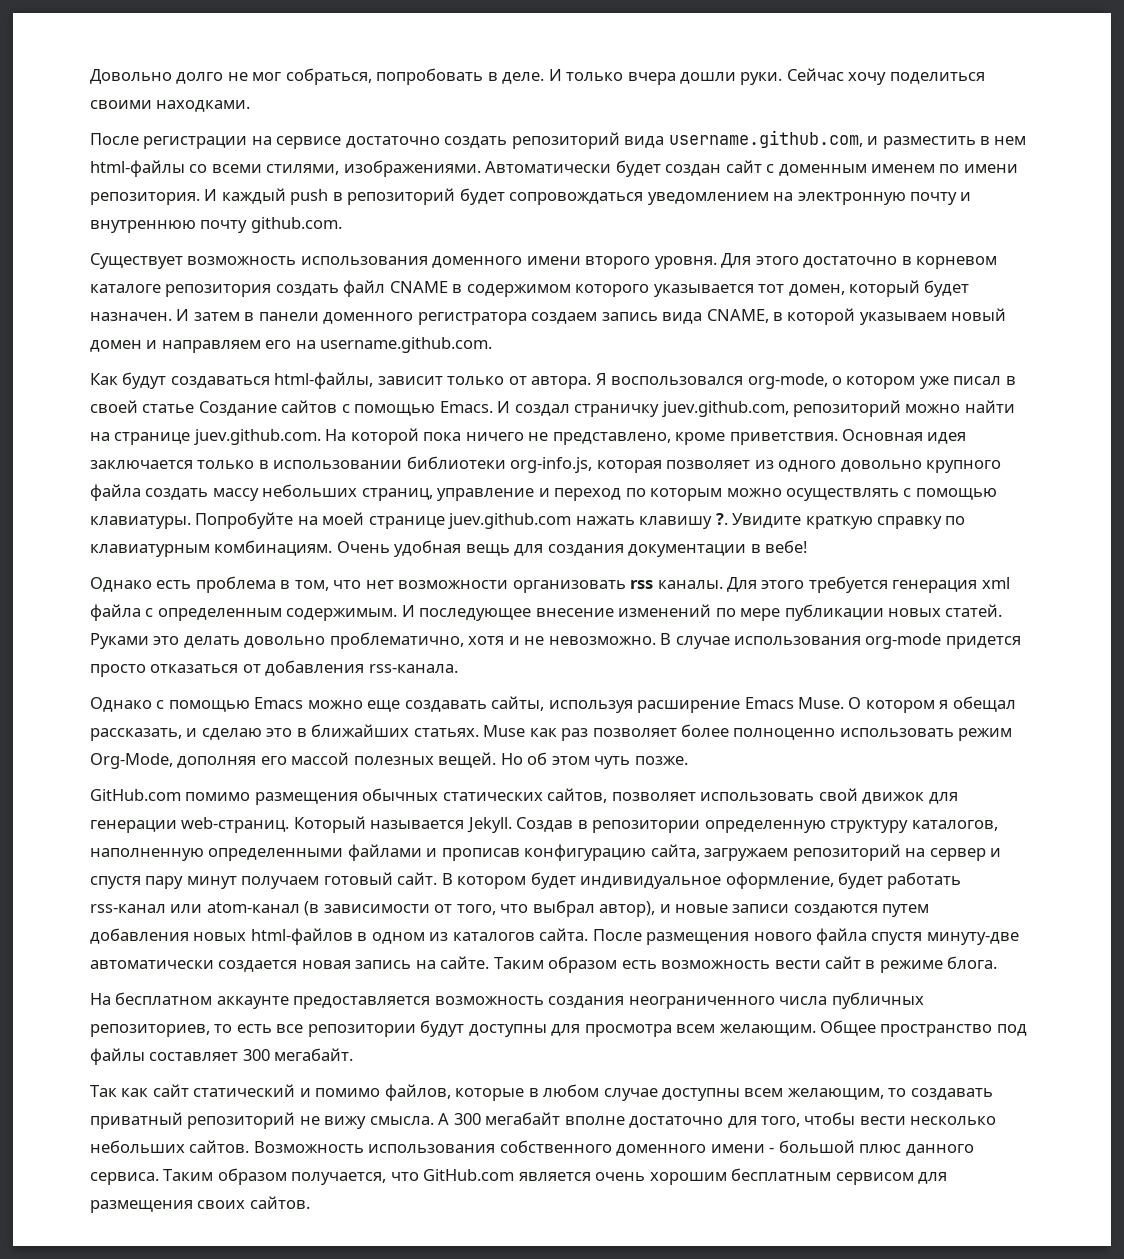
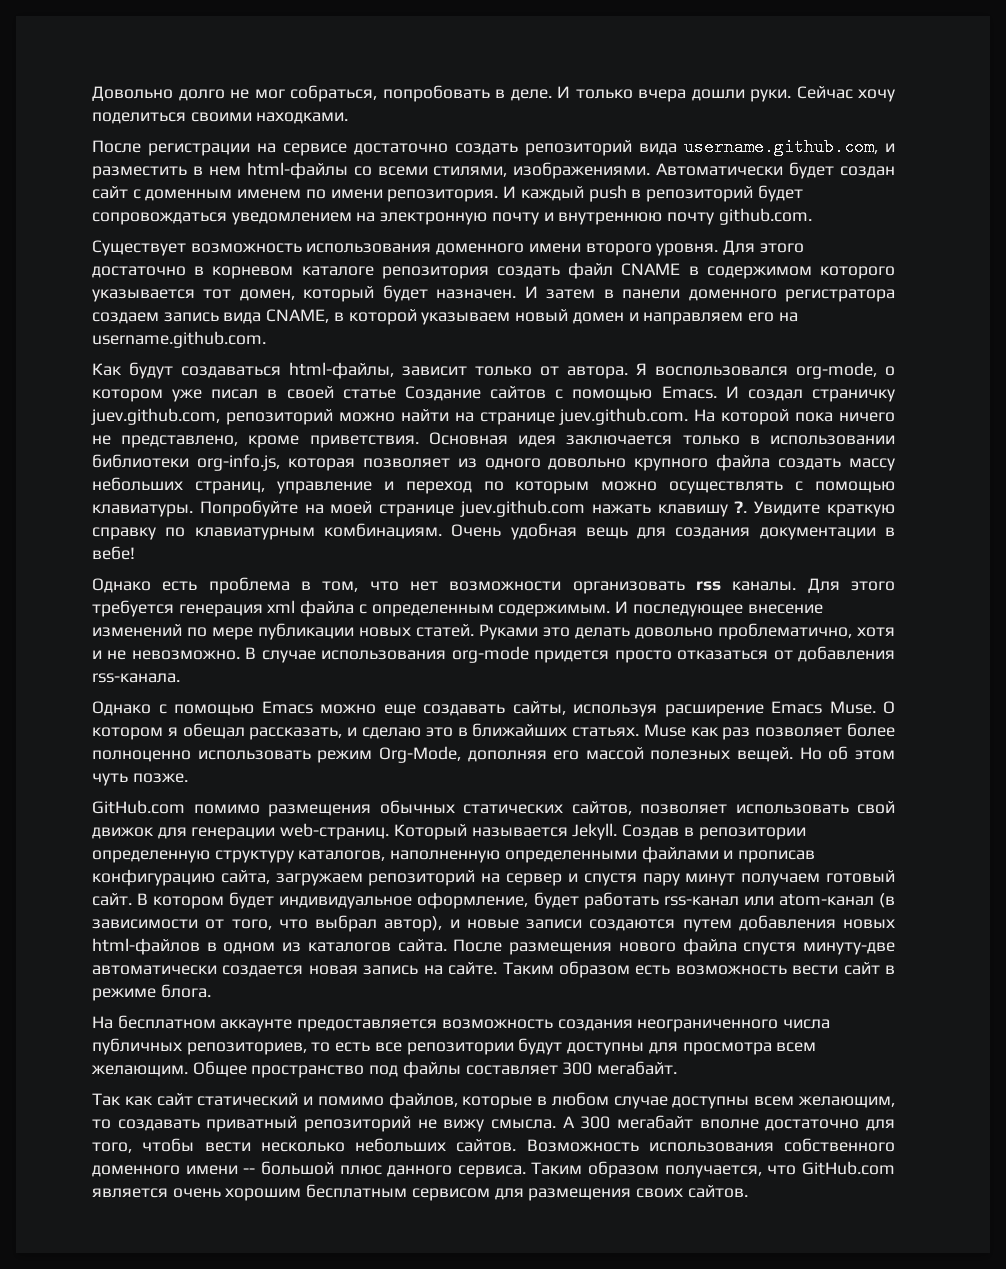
- Возможность использования собственного доменного имени - большой плюс данного сервиса.
+ Возможность использования собственного доменного имени -- большой плюс данного сервиса.

